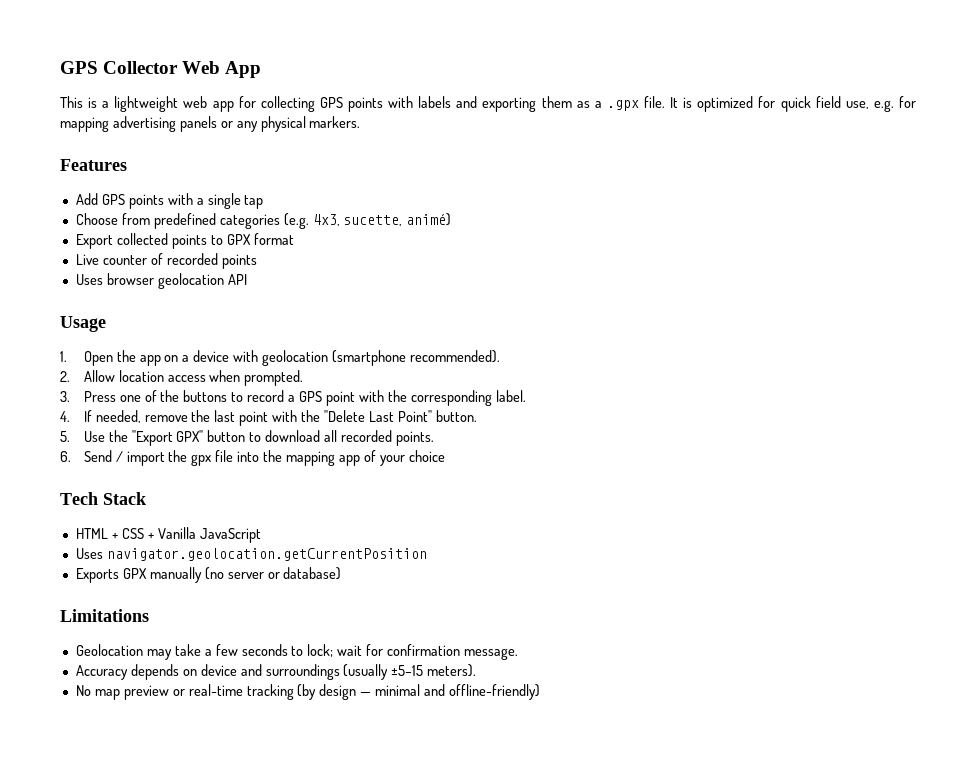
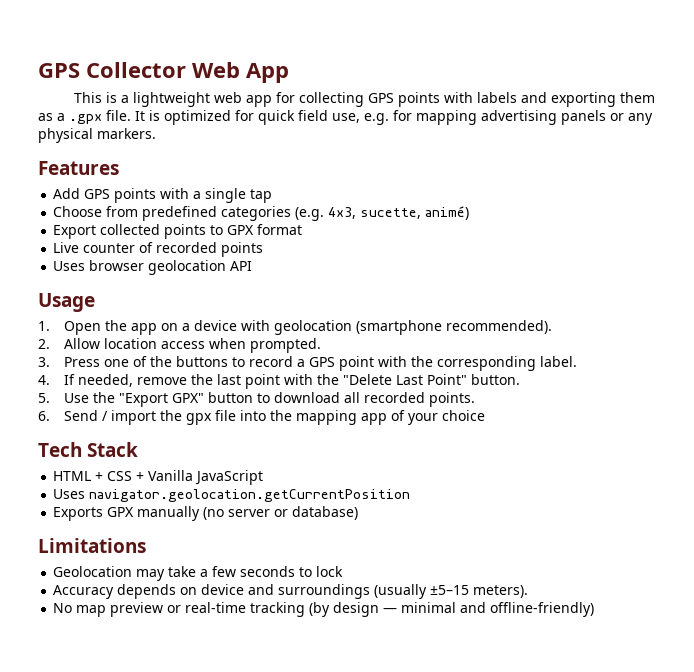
- Geolocation may take a few seconds to lock; wait for confirmation message.
+ Geolocation may take a few seconds to lock

